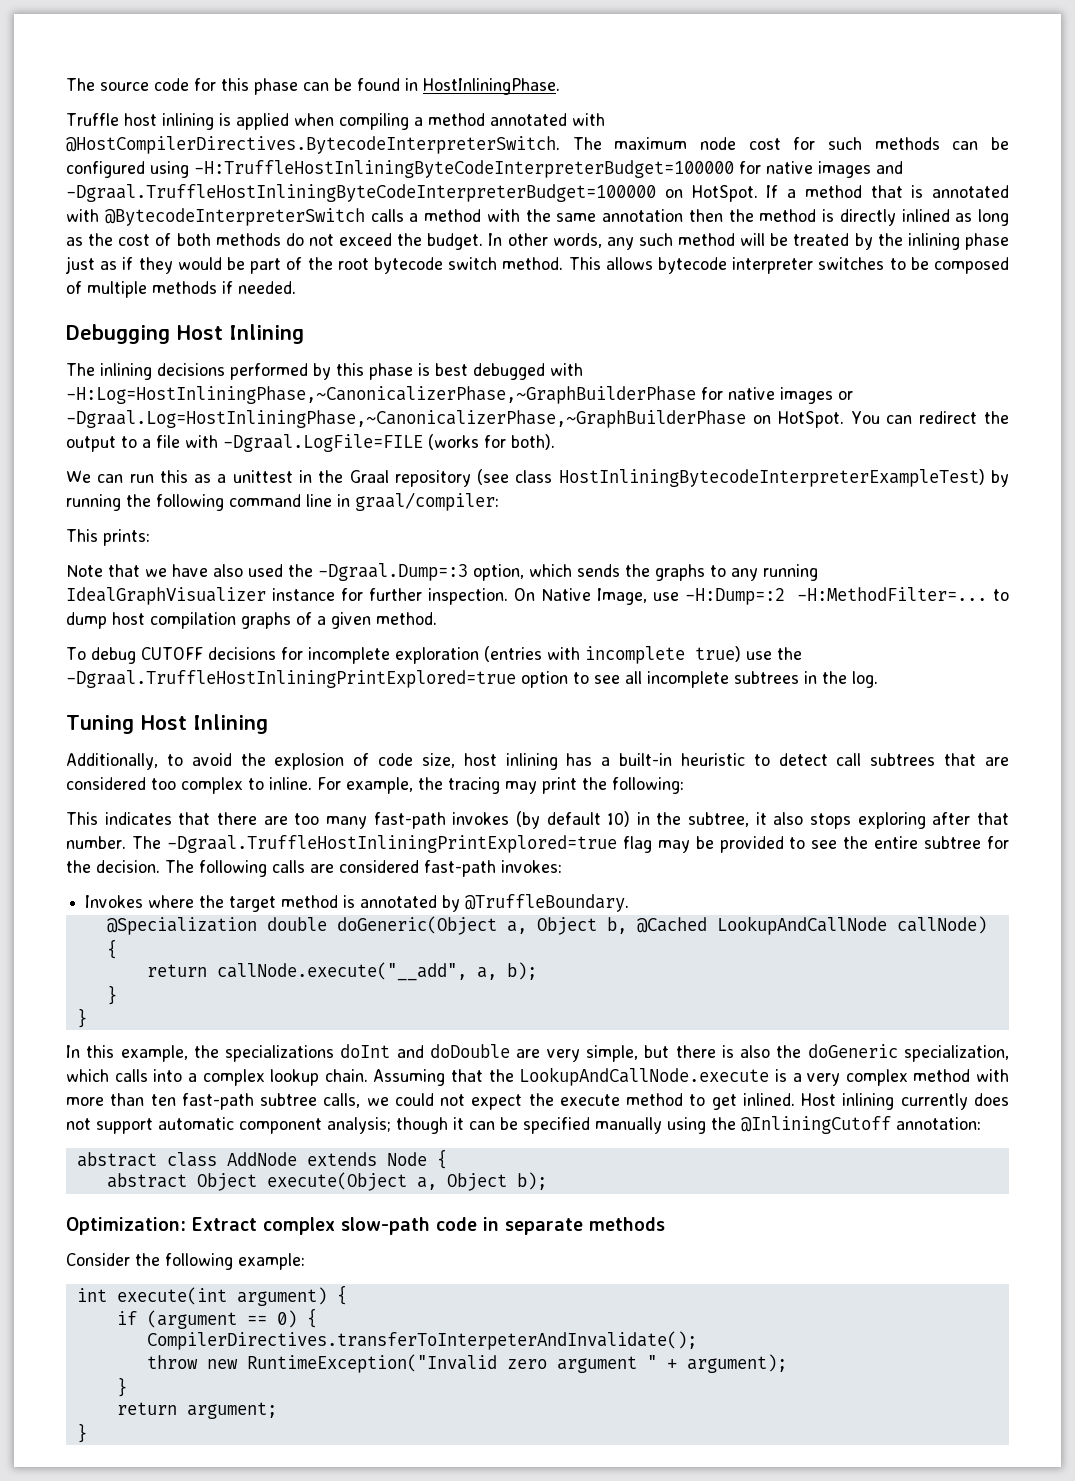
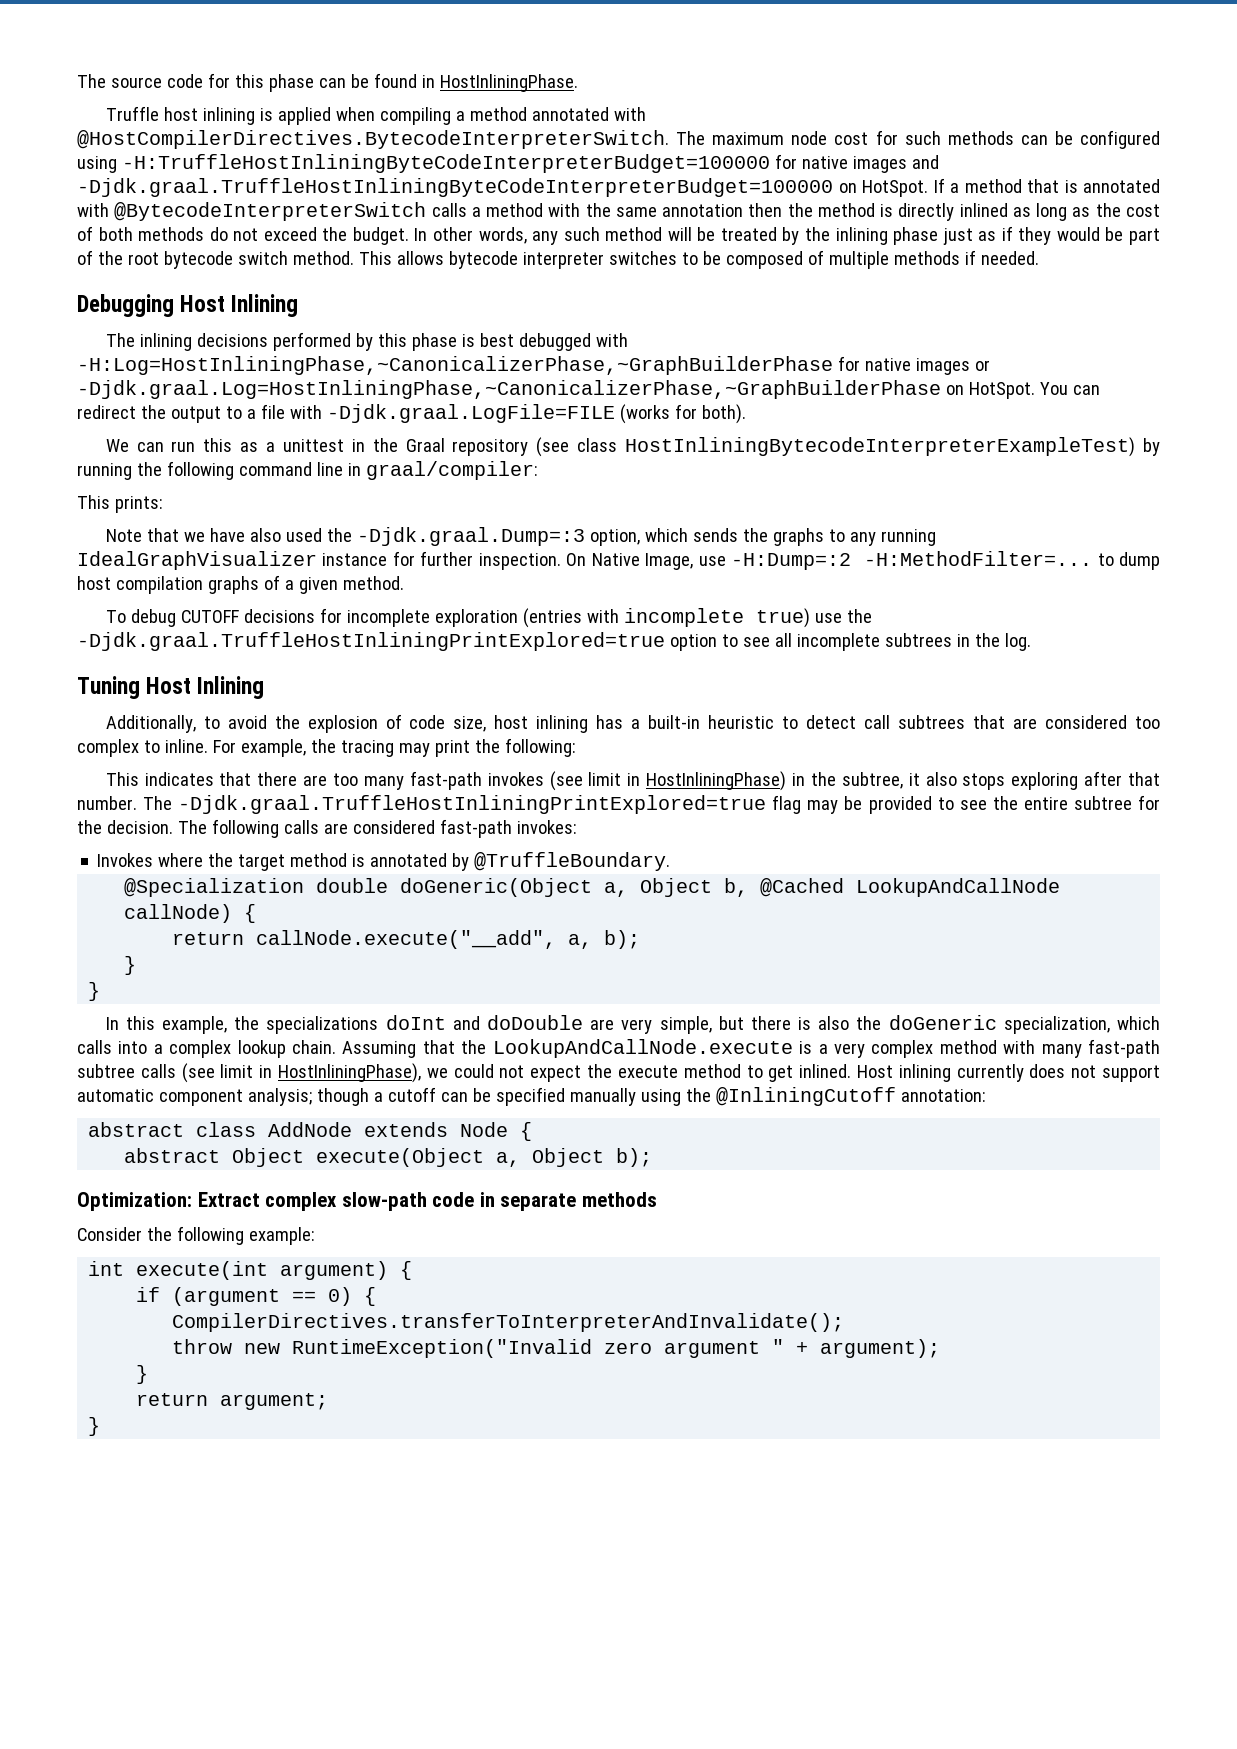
- Truffle host inlining is applied when compiling a method annotated with @HostCompilerDirectives.BytecodeInterpreterSwitch. The maximum node cost for such methods can be configured using -H:TruffleHostInliningByteCodeInterpreterBudget=100000 for native images and -Dgraal.TruffleHostInliningByteCodeInterpreterBudget=100000 on HotSpot.
+ Truffle host inlining is applied when compiling a method annotated with @HostCompilerDirectives.BytecodeInterpreterSwitch. The maximum node cost for such methods can be configured using -H:TruffleHostInliningByteCodeInterpreterBudget=100000 for native images and -Djdk.graal.TruffleHostInliningByteCodeInterpreterBudget=100000 on HotSpot.
- The inlining decisions performed by this phase is best debugged with -H:Log=HostInliningPhase,~CanonicalizerPhase,~GraphBuilderPhase for native images or -Dgraal.Log=HostInliningPhase,~CanonicalizerPhase,~GraphBuilderPhase on HotSpot.
+ The inlining decisions performed by this phase is best debugged with -H:Log=HostInliningPhase,~CanonicalizerPhase,~GraphBuilderPhase for native images or -Djdk.graal.Log=HostInliningPhase,~CanonicalizerPhase,~GraphBuilderPhase on HotSpot.
- You can redirect the output to a file with -Dgraal.LogFile=FILE (works for both).
+ You can redirect the output to a file with -Djdk.graal.LogFile=FILE (works for both).
- Note that we have also used the -Dgraal.Dump=:3 option, which sends the graphs to any running IdealGraphVisualizer instance for further inspection.
+ Note that we have also used the -Djdk.graal.Dump=:3 option, which sends the graphs to any running IdealGraphVisualizer instance for further inspection.
- To debug CUTOFF decisions for incomplete exploration (entries with incomplete true) use the -Dgraal.TruffleHostInliningPrintExplored=true option to see all incomplete subtrees in the log.
+ To debug CUTOFF decisions for incomplete exploration (entries with incomplete true) use the -Djdk.graal.TruffleHostInliningPrintExplored=true option to see all incomplete subtrees in the log.
- This indicates that there are too many fast-path invokes (by default 10) in the subtree, it also stops exploring after that number.
+ This indicates that there are too many fast-path invokes (see limit in HostInliningPhase) in the subtree, it also stops exploring after that number.
- The -Dgraal.TruffleHostInliningPrintExplored=true flag may be provided to see the entire subtree for the decision.
+ The -Djdk.graal.TruffleHostInliningPrintExplored=true flag may be provided to see the entire subtree for the decision.
- Assuming that the LookupAndCallNode.execute is a very complex method with more than ten fast-path subtree calls, we could not expect the execute method to get inlined.
+ Assuming that the LookupAndCallNode.execute is a very complex method with many fast-path subtree calls (see limit in HostInliningPhase), we could not expect the execute method to get inlined.
- Host inlining currently does not support automatic component analysis; though it can be specified manually using the @InliningCutoff annotation:
+ Host inlining currently does not support automatic component analysis; though a cutoff can be specified manually using the @InliningCutoff annotation:
- CompilerDirectives.transferToInterpeterAndInvalidate();
+ CompilerDirectives.transferToInterpreterAndInvalidate();

